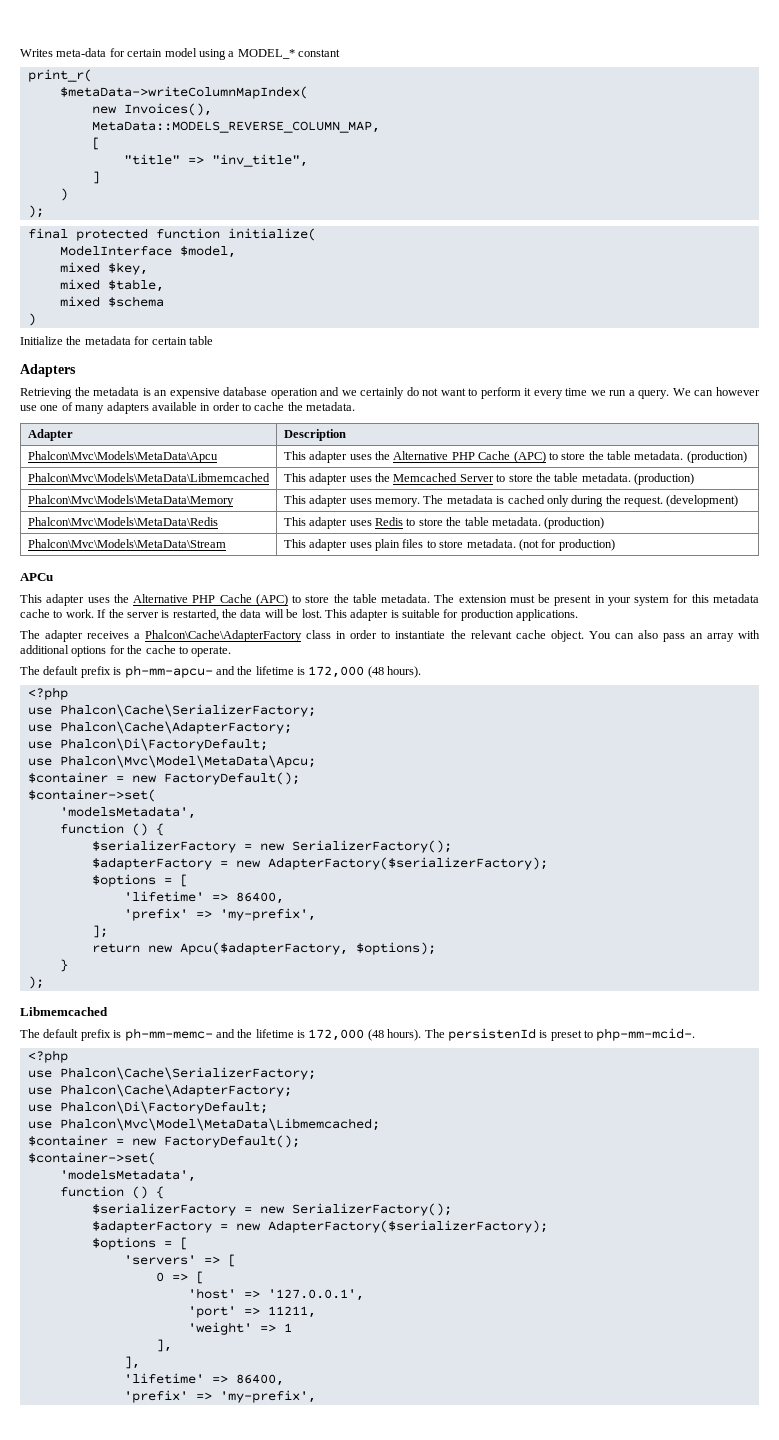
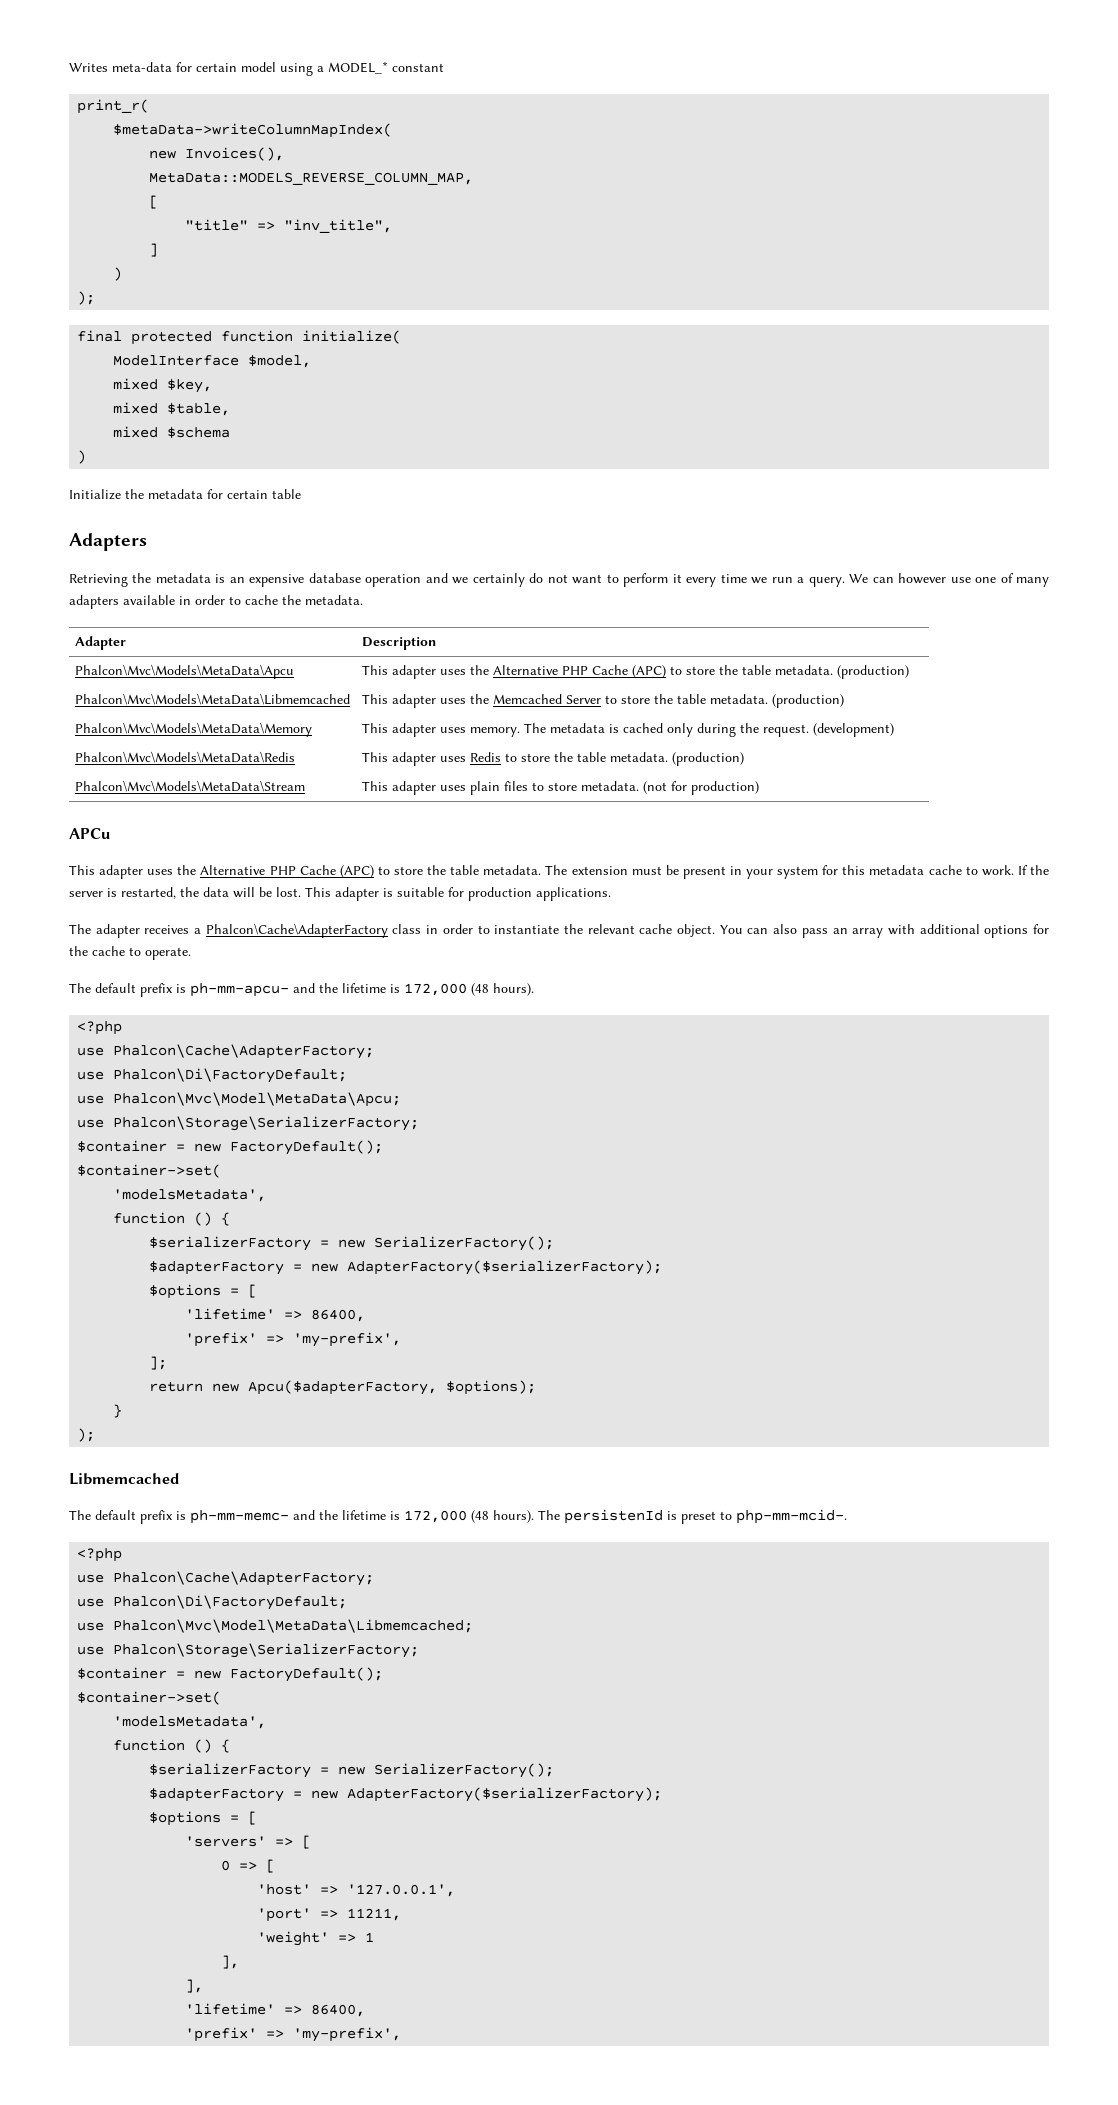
  The default prefix is ph-mm-apcu- and the lifetime is 172,000 (48 hours).
  <?php
- use Phalcon\Cache\SerializerFactory;
  use Phalcon\Mvc\Model\MetaData\Apcu;
+ use Phalcon\Storage\SerializerFactory;
  The persistenId is preset to php-mm-mcid-.
  <?php
- use Phalcon\Cache\SerializerFactory;
  use Phalcon\Mvc\Model\MetaData\Libmemcached;
+ use Phalcon\Storage\SerializerFactory;

